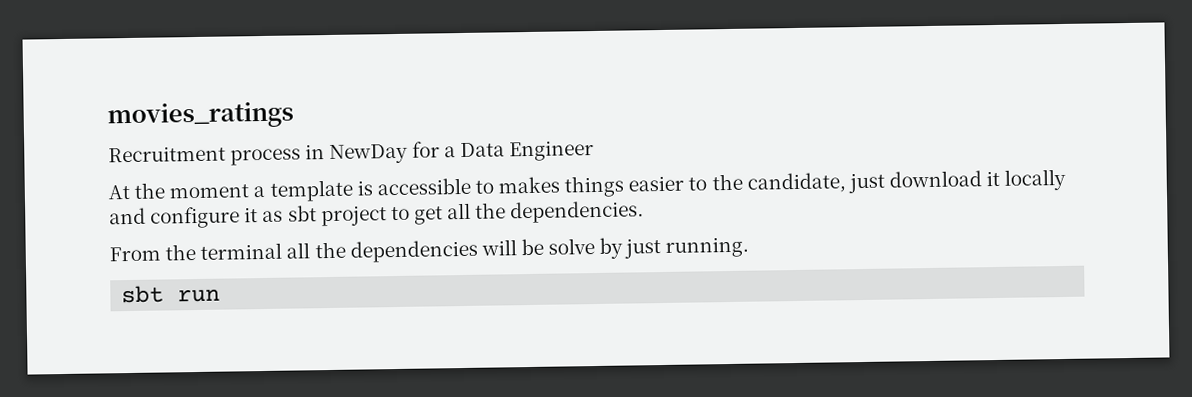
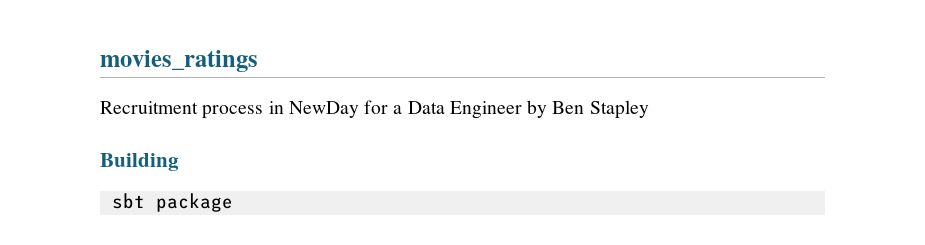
- Recruitment process in NewDay for a Data Engineer
- At the moment a template is accessible to makes things easier to the candidate, just download it locally and configure it as sbt project to get all the dependencies.
- From the terminal all the dependencies will be solve by just running.
- sbt run
+ Recruitment process in NewDay for a Data Engineer by Ben Stapley
+ Building
+ sbt package

